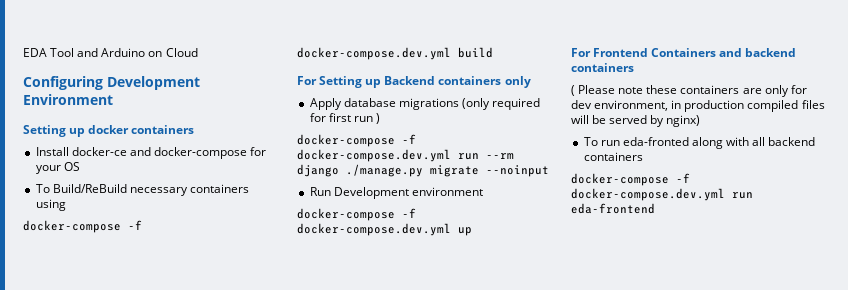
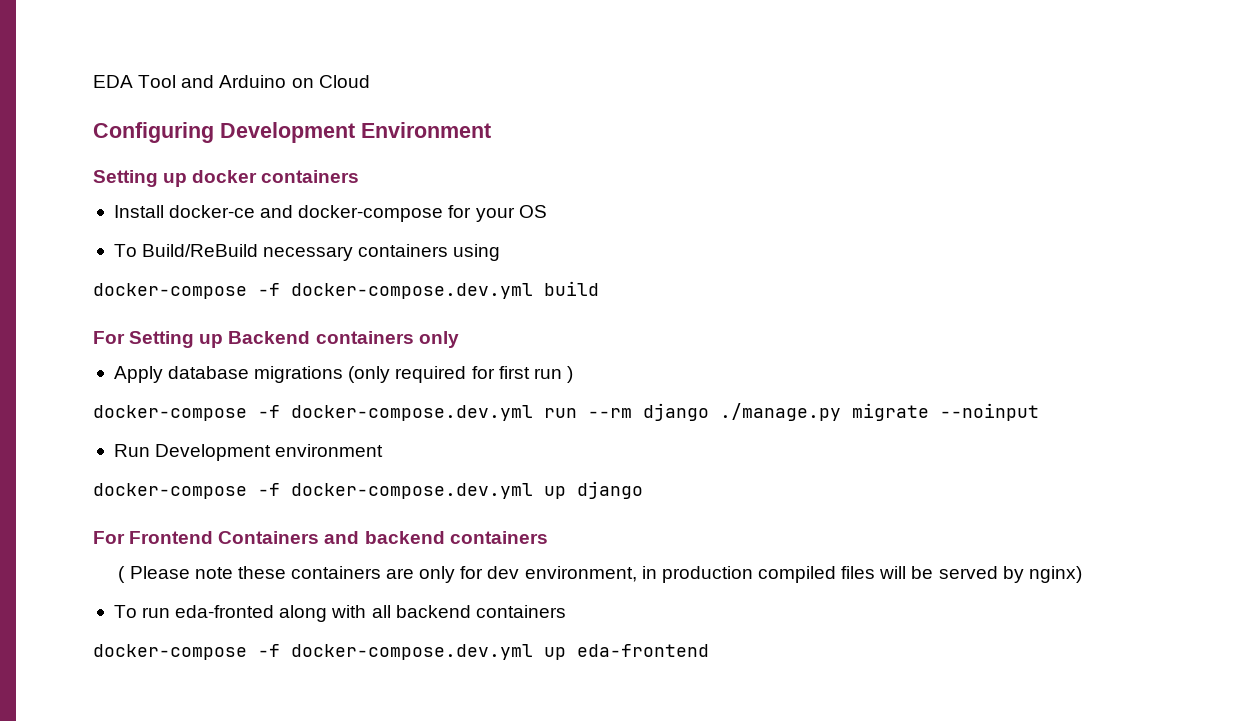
- docker-compose -f docker-compose.dev.yml up
+ docker-compose -f docker-compose.dev.yml up django
- docker-compose -f docker-compose.dev.yml run eda-frontend
+ docker-compose -f docker-compose.dev.yml up eda-frontend

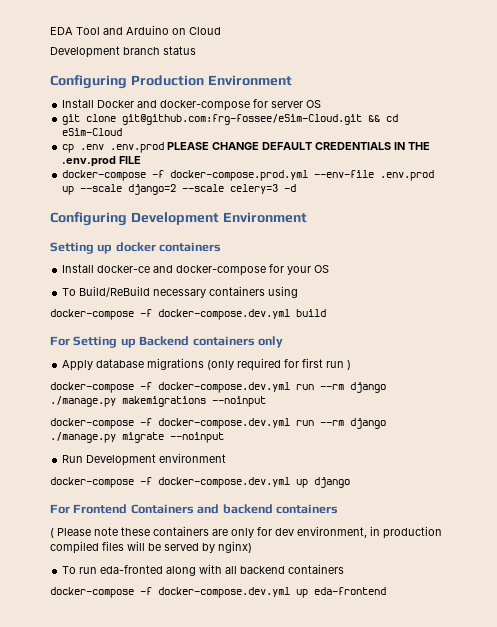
+ Development branch status
+ Configuring Production Environment
+ Install Docker and docker-compose for server OS
+ git clone git@github.com:frg-fossee/eSim-Cloud.git && cd eSim-Cloud
+ cp .env .env.prod PLEASE CHANGE DEFAULT CREDENTIALS IN THE .env.prod FILE
+ docker-compose -f docker-compose.prod.yml --env-file .env.prod up --scale django=2 --scale celery=3 -d
+ docker-compose -f docker-compose.dev.yml run --rm django ./manage.py makemigrations --noinput

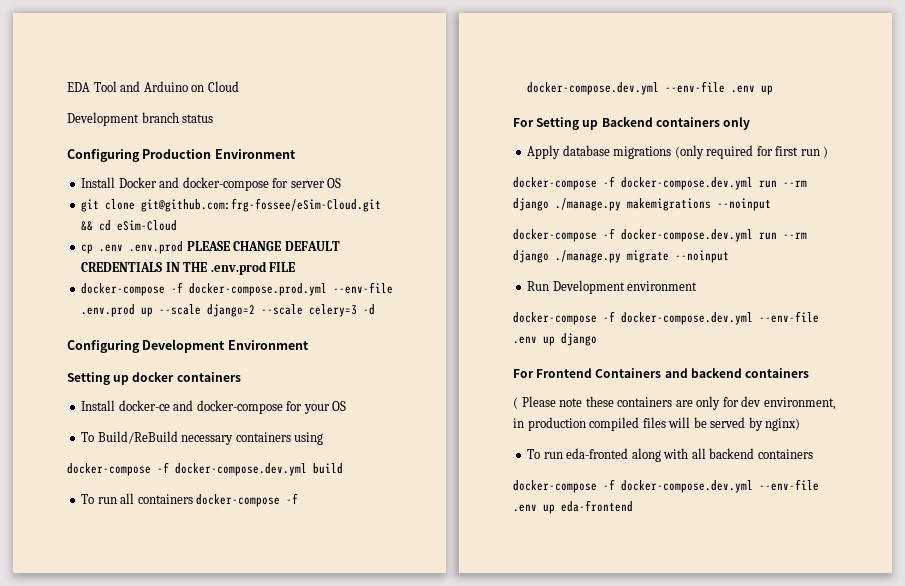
+ To run all containers docker-compose -f docker-compose.dev.yml --env-file .env up
- docker-compose -f docker-compose.dev.yml up django
+ docker-compose -f docker-compose.dev.yml --env-file .env up django
- docker-compose -f docker-compose.dev.yml up eda-frontend
+ docker-compose -f docker-compose.dev.yml --env-file .env up eda-frontend

